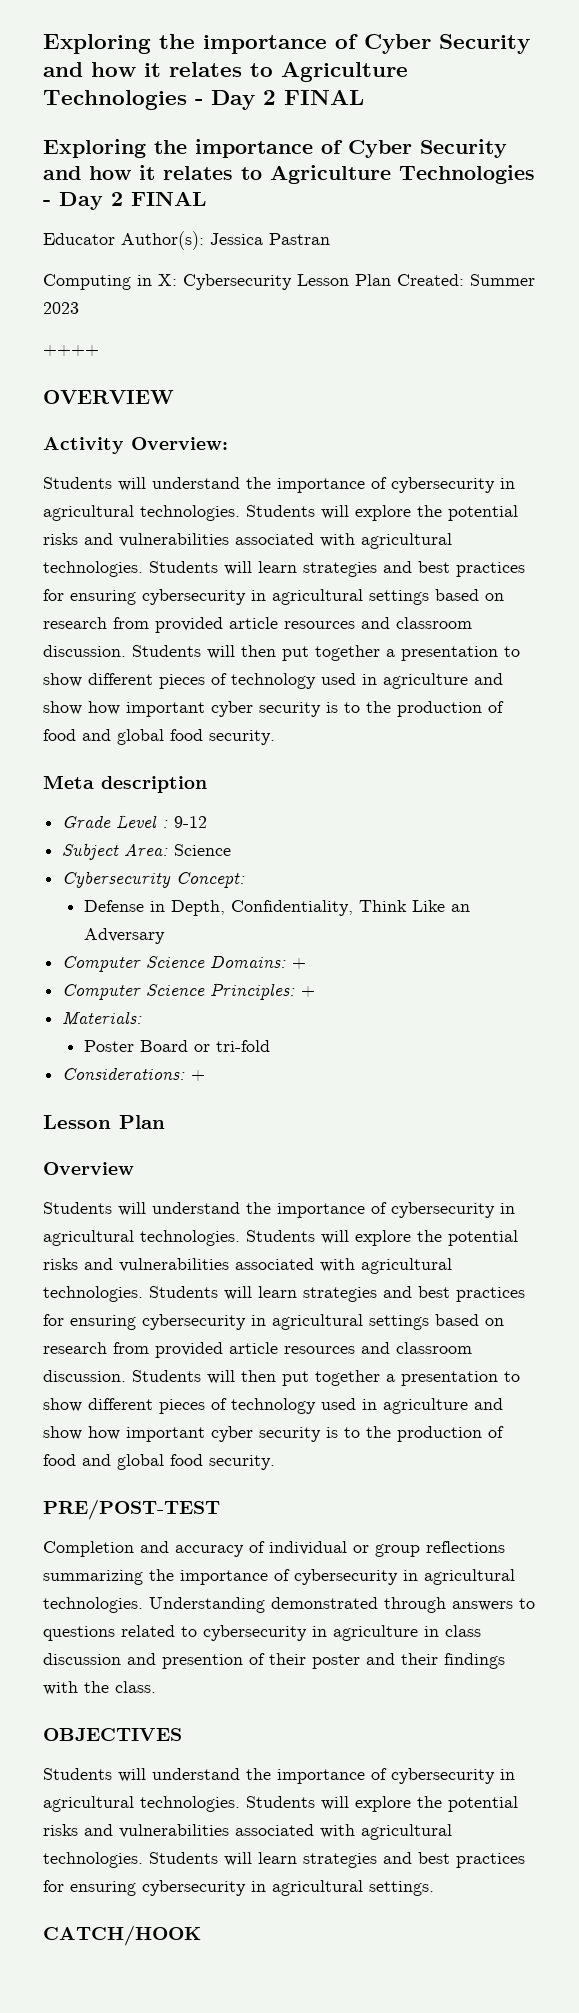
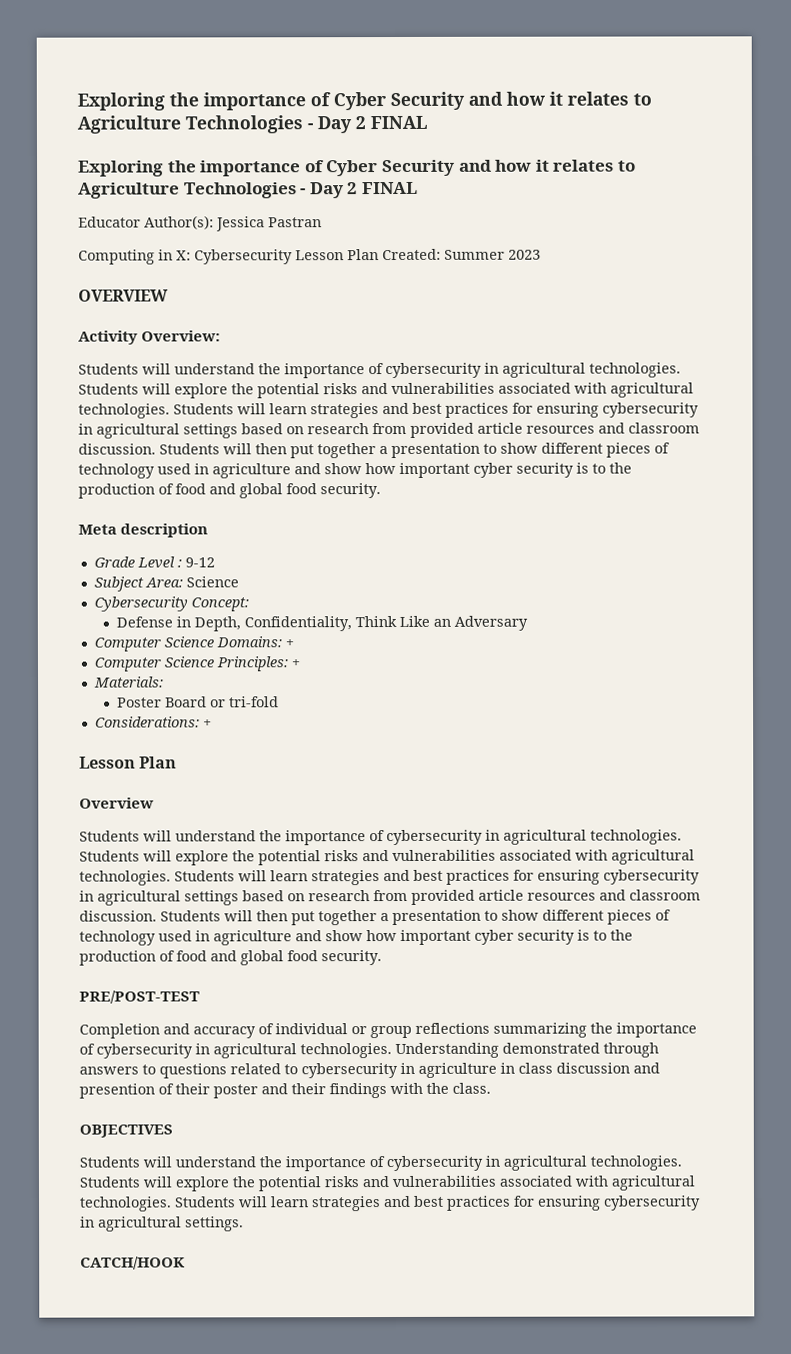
- ++++

